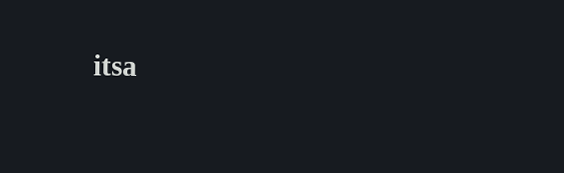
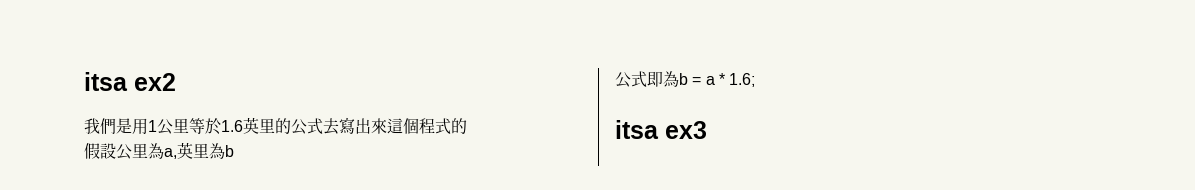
- itsa
+ itsa ex2
+ 我們是用1公里等於1.6英里的公式去寫出來這個程式的
+ 假設公里為a,英里為b
+ 公式即為b = a * 1.6;
+ itsa ex3

